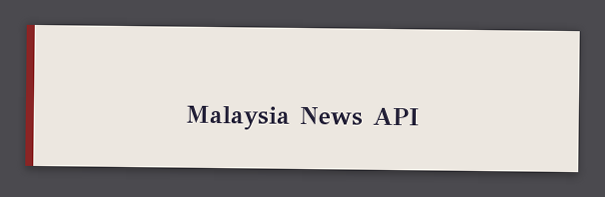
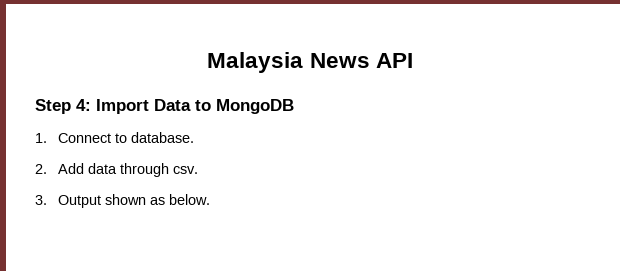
+ Step 4: Import Data to MongoDB
+ 1. Connect to database.
+ 2. Add data through csv.
+ 3. Output shown as below.

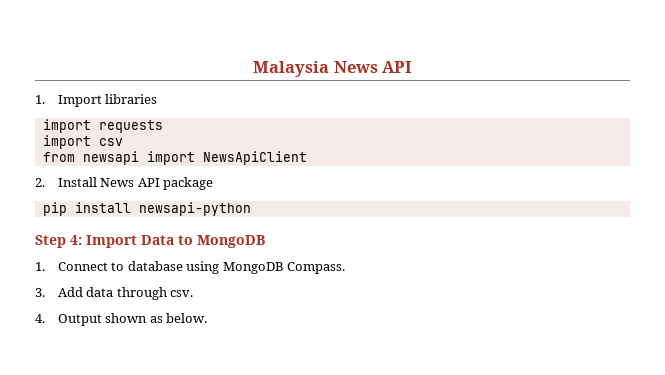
+ 1. Import libraries
+ import requests
+ import csv
+ from newsapi import NewsApiClient
+ 2. Install News API package
+ pip install newsapi-python
- 1. Connect to database.
- 2. Add data through csv.
+ 1. Connect to database using MongoDB Compass.
+ 3. Add data through csv.
- 3. Output shown as below.
+ 4. Output shown as below.

